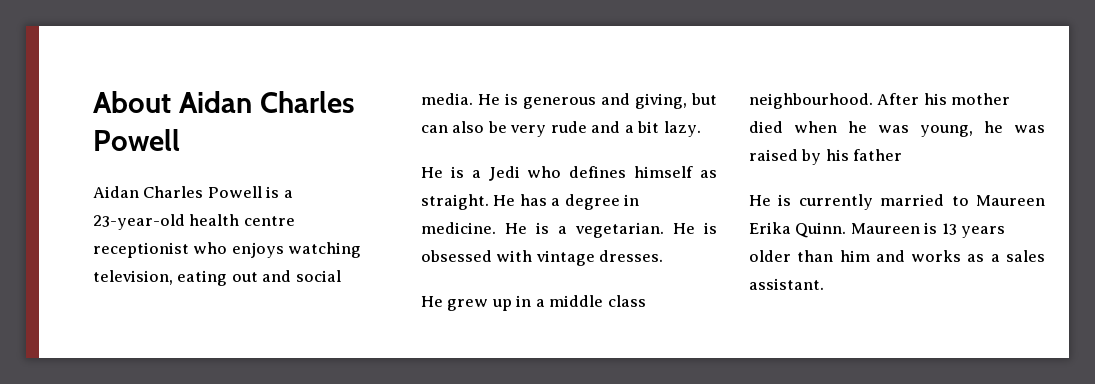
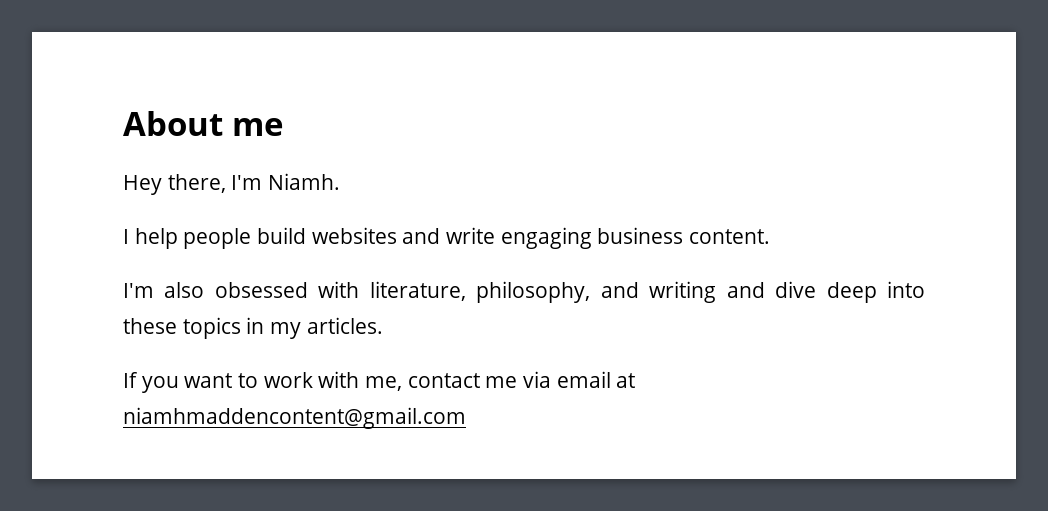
- About Aidan Charles Powell
- Aidan Charles Powell is a 23-year-old health centre receptionist who enjoys watching television, eating out and social media. He is generous and giving, but can also be very rude and a bit lazy.
- He is a Jedi who defines himself as straight. He has a degree in medicine. He is a vegetarian. He is obsessed with vintage dresses.
- He grew up in a middle class neighbourhood. After his mother died when he was young, he was raised by his father
- He is currently married to Maureen Erika Quinn. Maureen is 13 years older than him and works as a sales assistant.
+ About me
+ Hey there, I'm Niamh.
+ I help people build websites and write engaging business content.
+ I'm also obsessed with literature, philosophy, and writing and dive deep into these topics in my articles.
+ If you want to work with me, contact me via email at niamhmaddencontent@gmail.com

